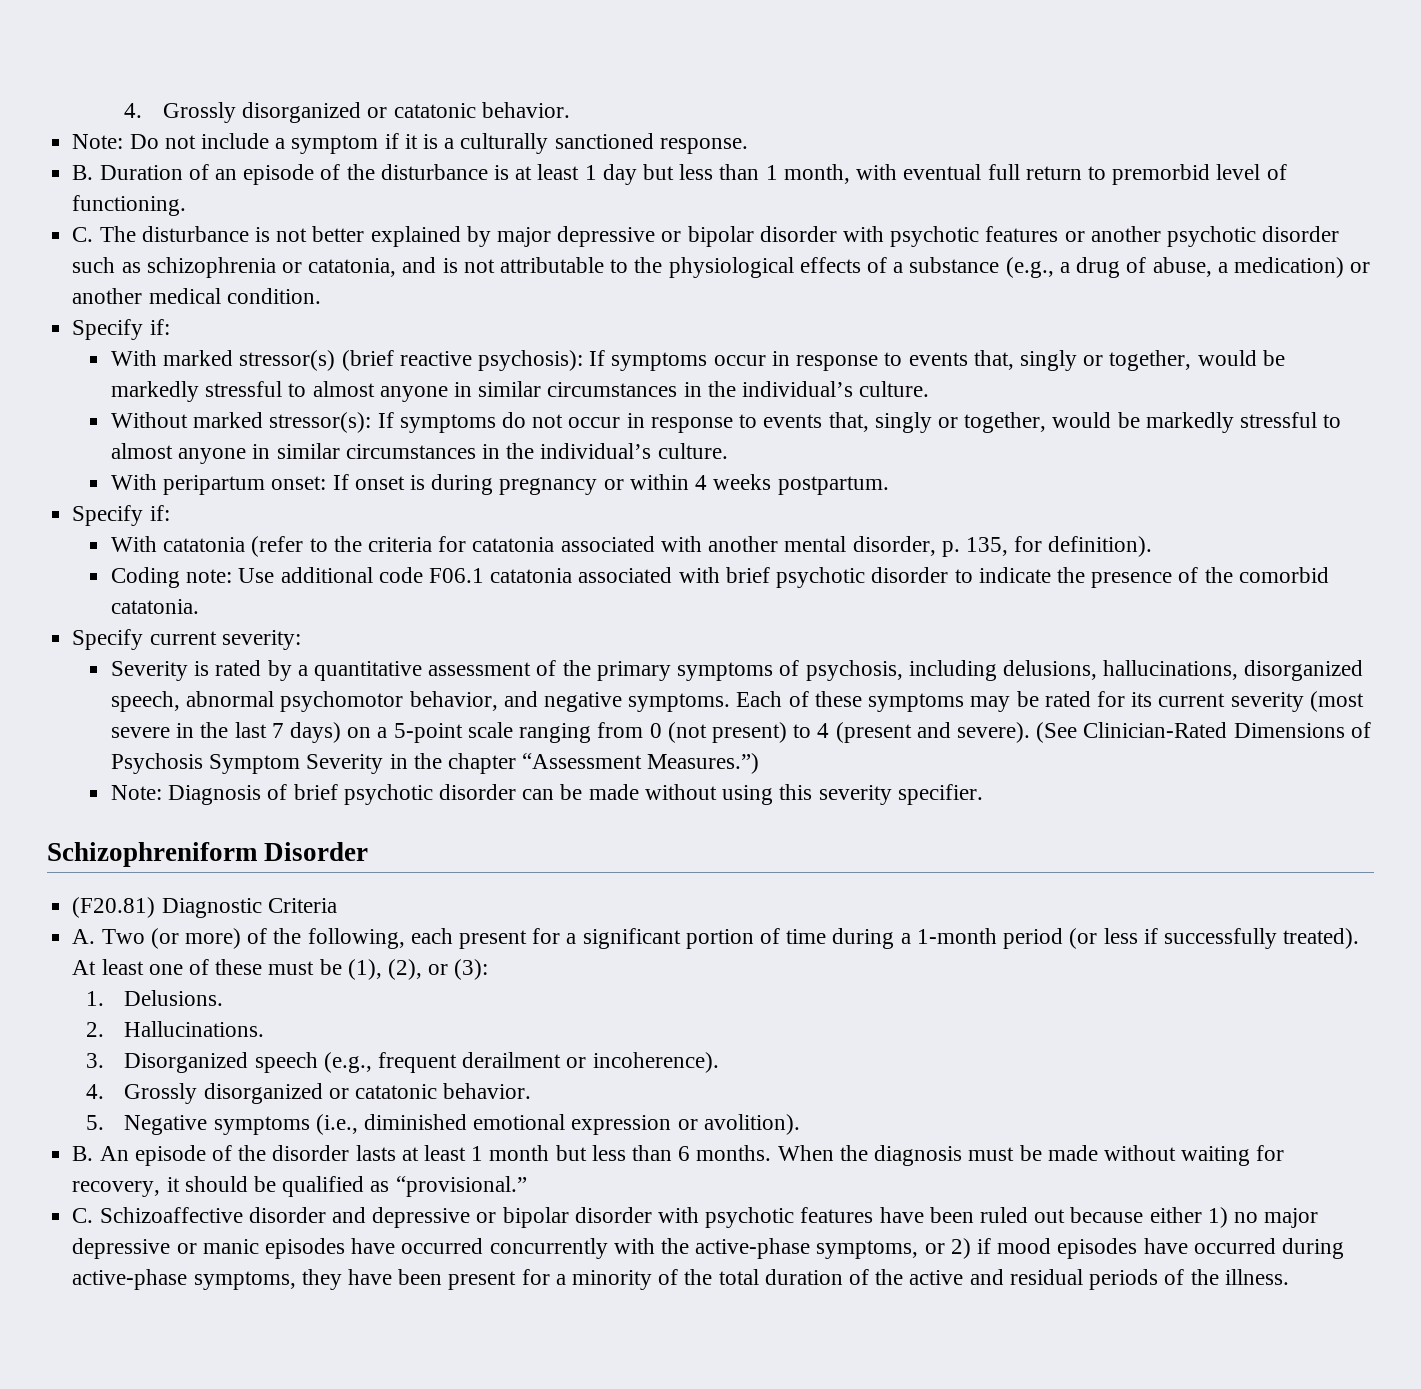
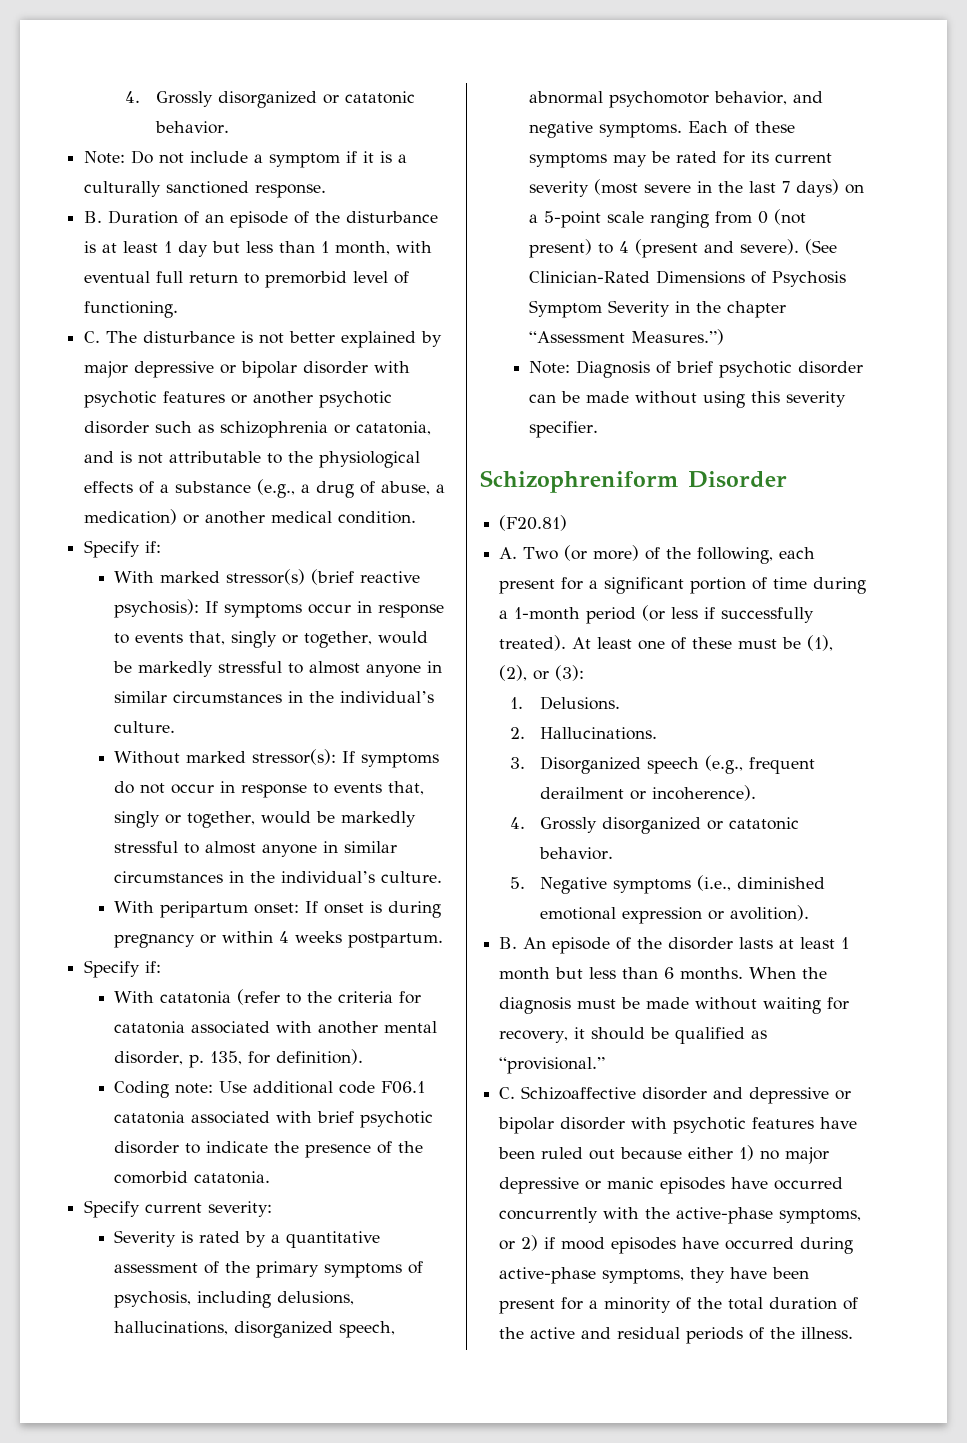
- (F20.81) Diagnostic Criteria
+ (F20.81)

